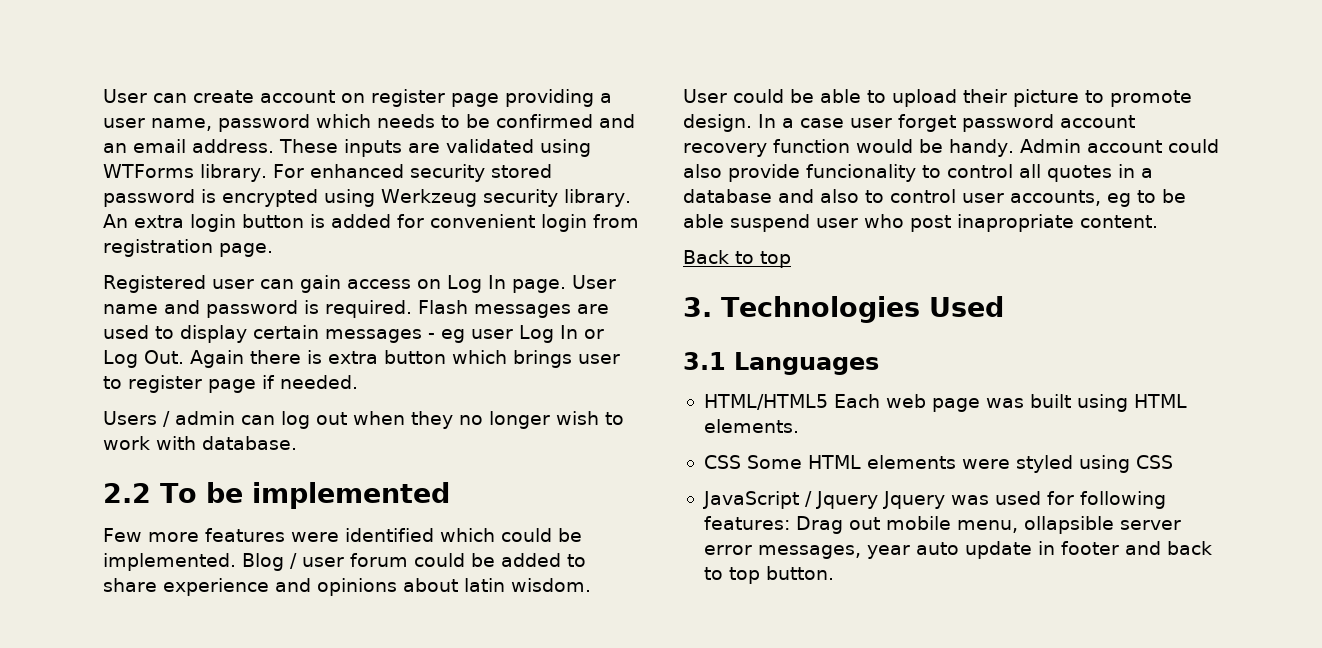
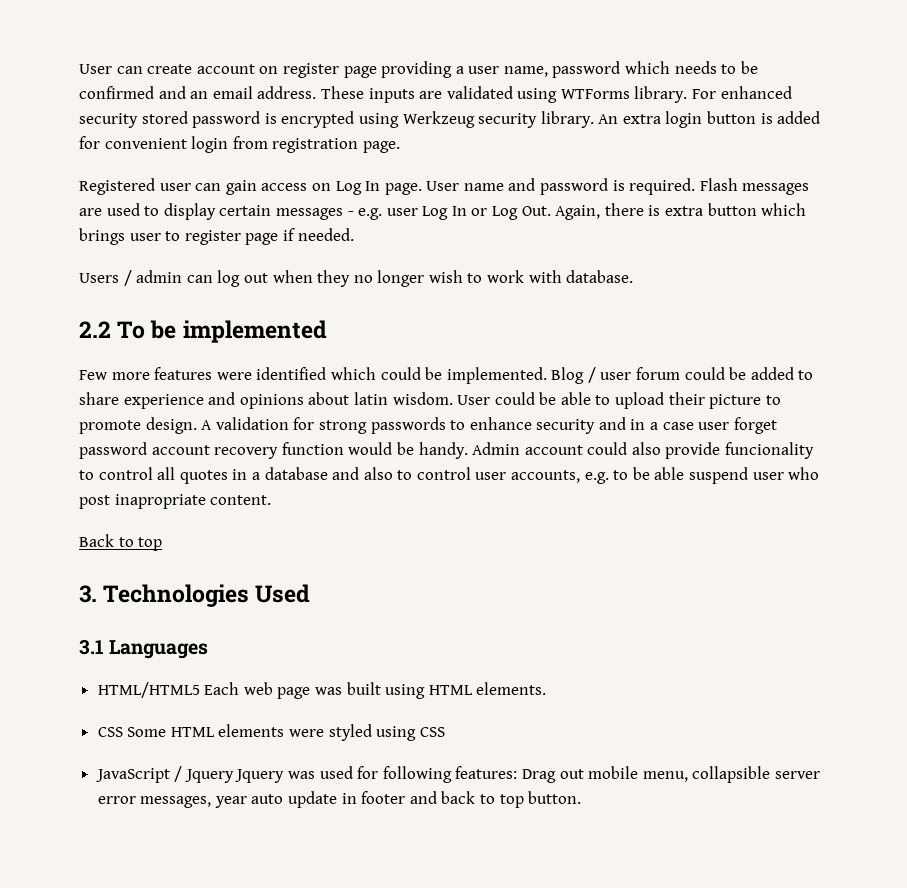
- Flash messages are used to display certain messages - eg user Log In or Log Out. Again there is extra button which brings user to register page if needed.
+ Flash messages are used to display certain messages - e.g. user Log In or Log Out. Again, there is extra button which brings user to register page if needed.
- In a case user forget password account recovery function would be handy.
+ A validation for strong passwords to enhance security and in a case user forget password account recovery function would be handy.
- Admin account could also provide funcionality to control all quotes in a database and also to control user accounts, eg to be able suspend user who post inapropriate content.
+ Admin account could also provide funcionality to control all quotes in a database and also to control user accounts, e.g. to be able suspend user who post inapropriate content.
- JavaScript / Jquery Jquery was used for following features: Drag out mobile menu, ollapsible server error messages, year auto update in footer and back to top button.
+ JavaScript / Jquery Jquery was used for following features: Drag out mobile menu, collapsible server error messages, year auto update in footer and back to top button.

